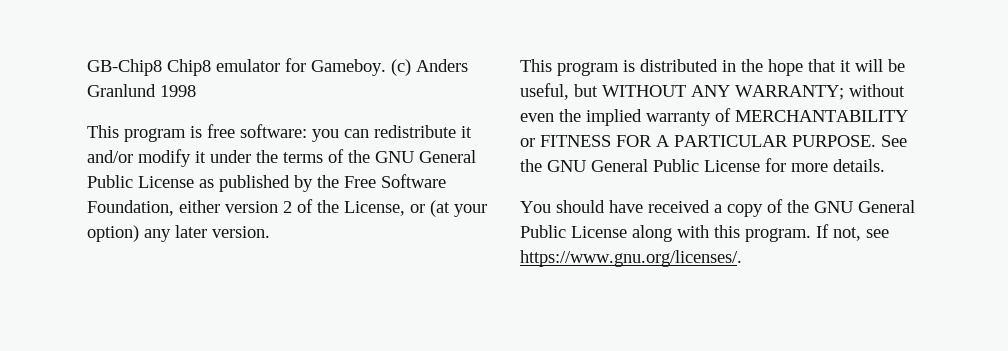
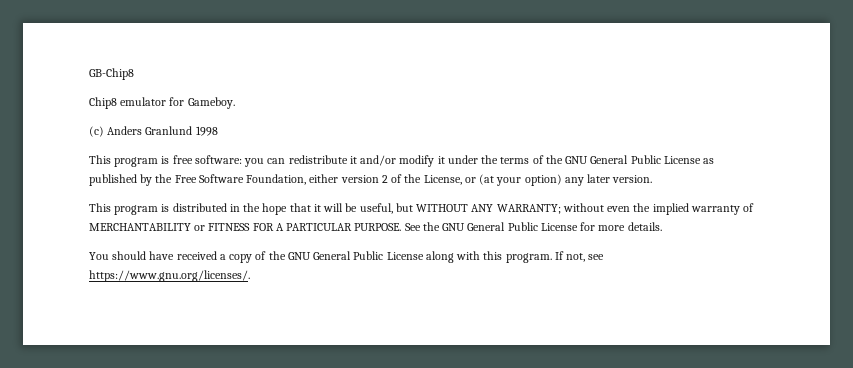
- GB-Chip8 Chip8 emulator for Gameboy. (c) Anders Granlund 1998
+ GB-Chip8
+ Chip8 emulator for Gameboy.
+ (c) Anders Granlund 1998

